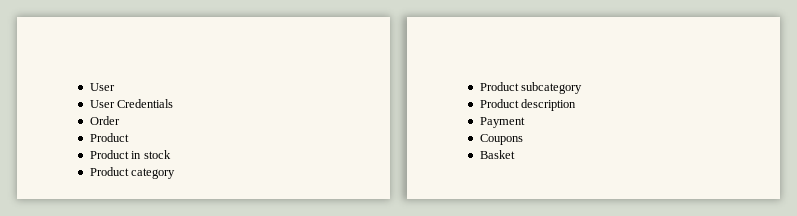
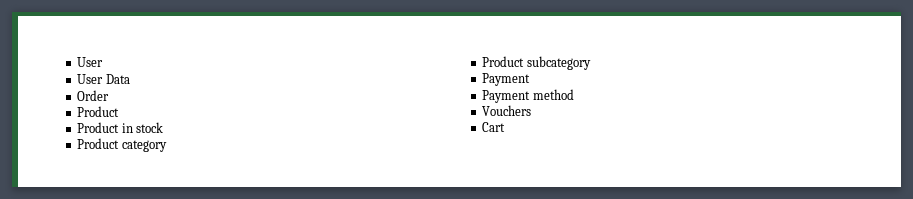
- User Credentials
+ User Data
  Product subcategory
- Product description
  Payment
- Coupons
- Basket
+ Payment method
+ Vouchers
+ Cart

